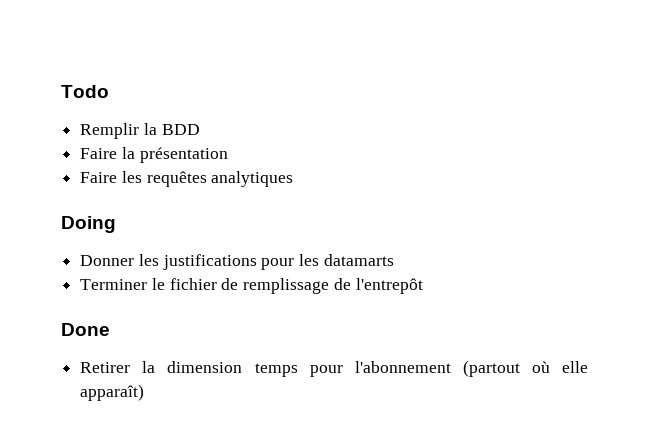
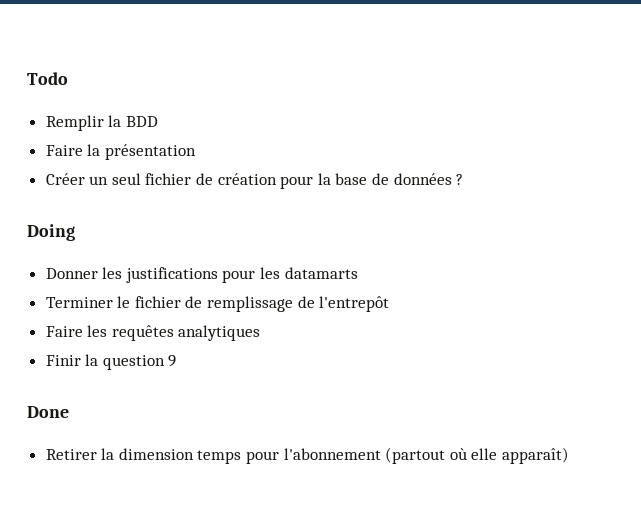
- Faire les requêtes analytiques
+ Créer un seul fichier de création pour la base de données ?
+ Faire les requêtes analytiques
+ Finir la question 9

